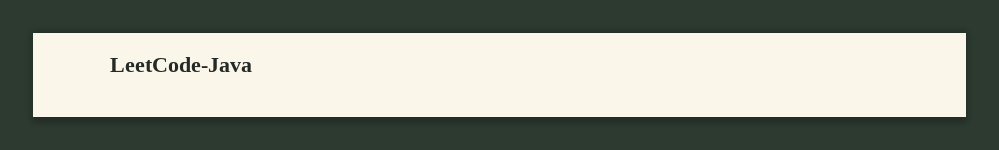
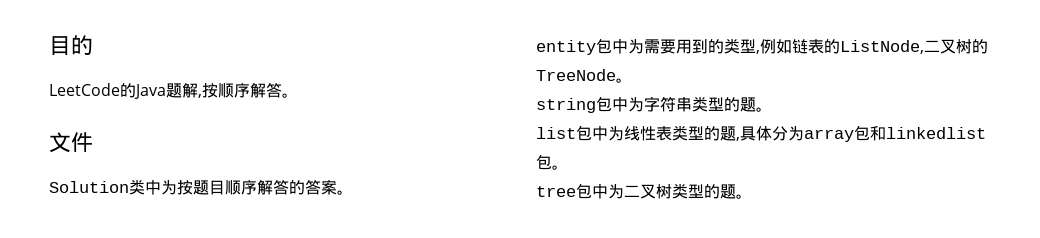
- LeetCode-Java
+ 目的
+ LeetCode的Java题解,按顺序解答。
+ 文件
+ Solution类中为按题目顺序解答的答案。
+ entity包中为需要用到的类型,例如链表的ListNode,二叉树的TreeNode。
+ string包中为字符串类型的题。
+ list包中为线性表类型的题,具体分为array包和linkedlist包。
+ tree包中为二叉树类型的题。

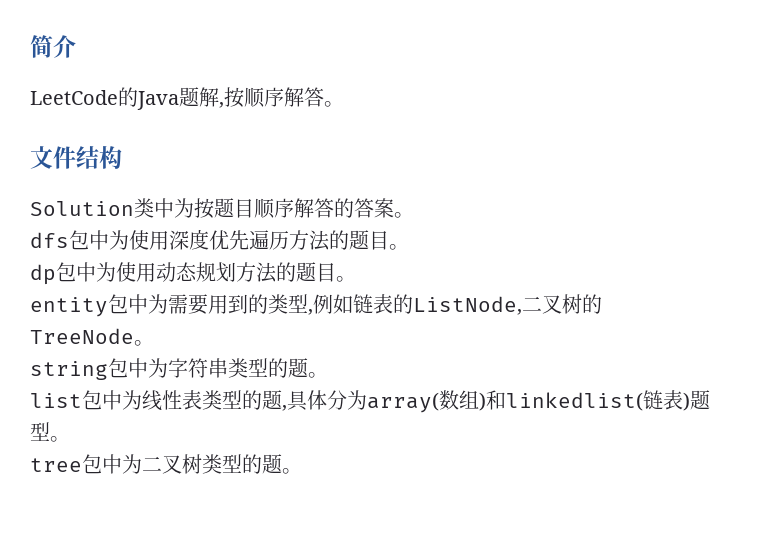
- 目的
+ 简介
- 文件
+ 文件结构
+ dfs包中为使用深度优先遍历方法的题目。
+ dp包中为使用动态规划方法的题目。
- list包中为线性表类型的题,具体分为array包和linkedlist包。
+ list包中为线性表类型的题,具体分为array(数组)和linkedlist(链表)题型。

